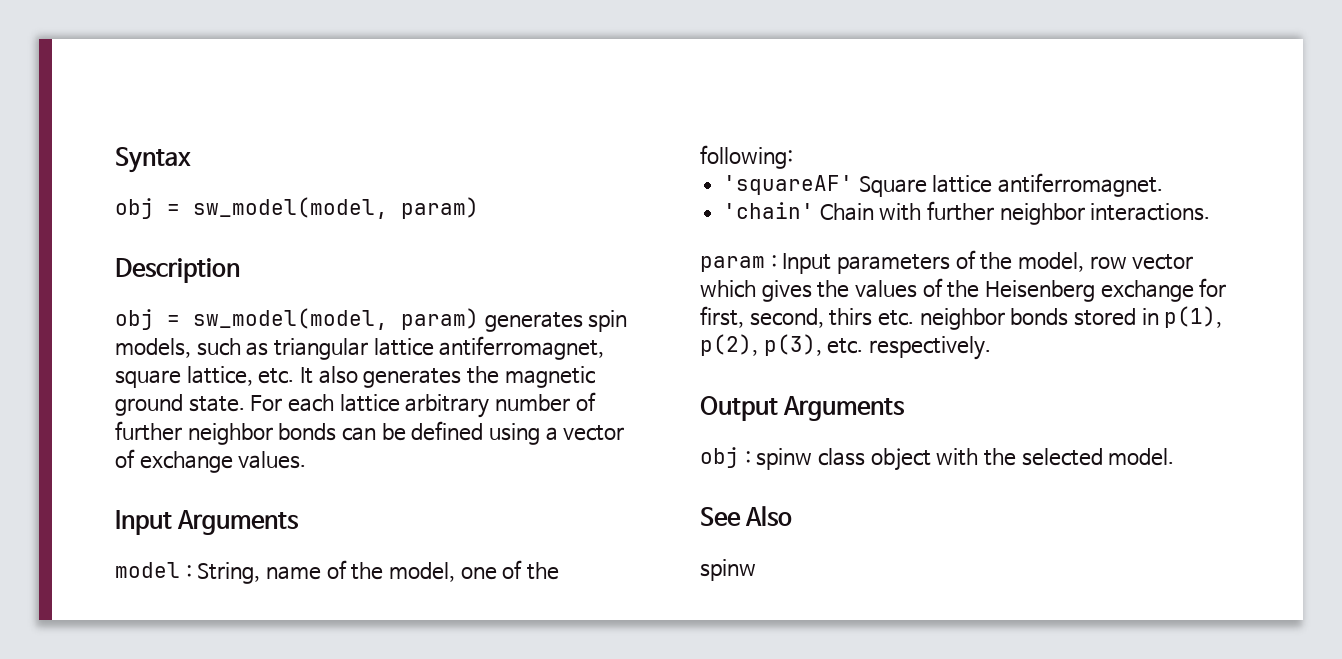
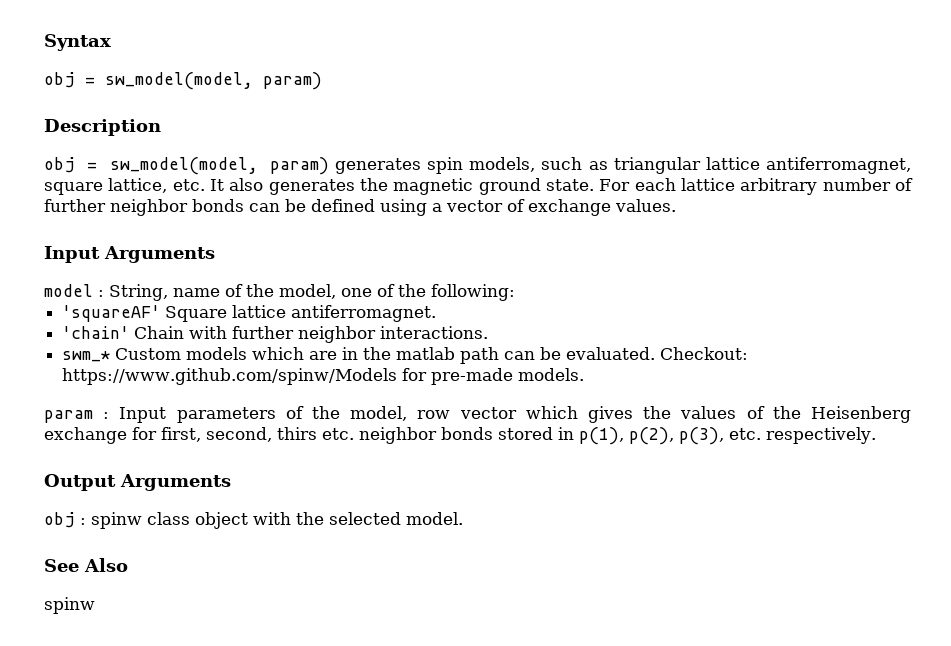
+ swm_* Custom models which are in the matlab path can be evaluated. Checkout: https://www.github.com/spinw/Models for pre-made models.

